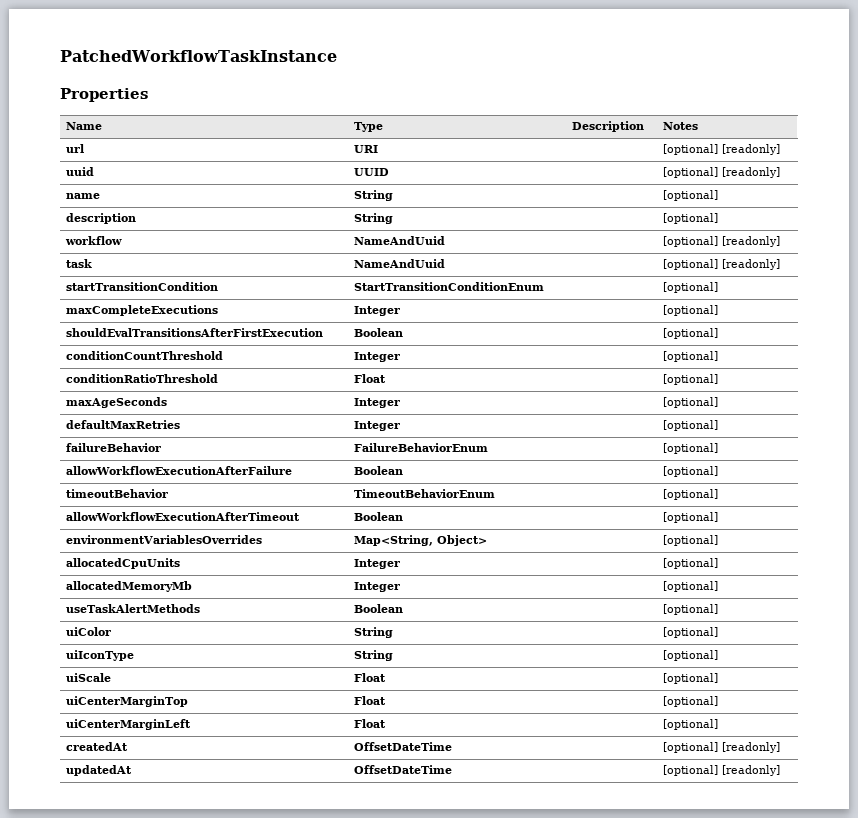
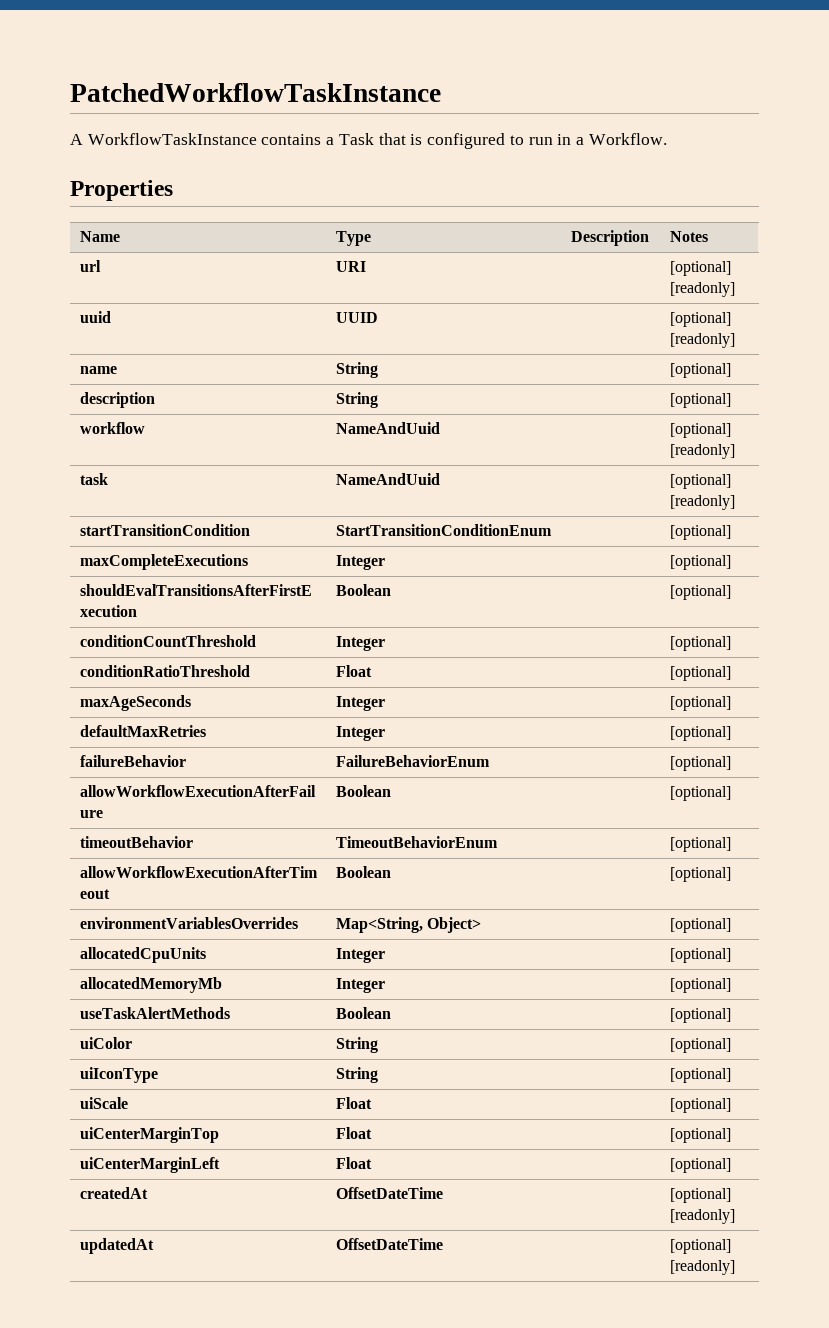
+ A WorkflowTaskInstance contains a Task that is configured to run in a Workflow.

